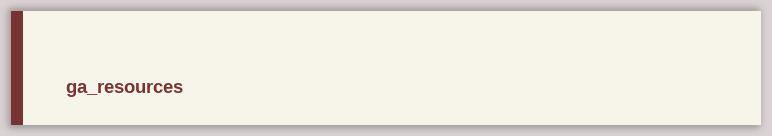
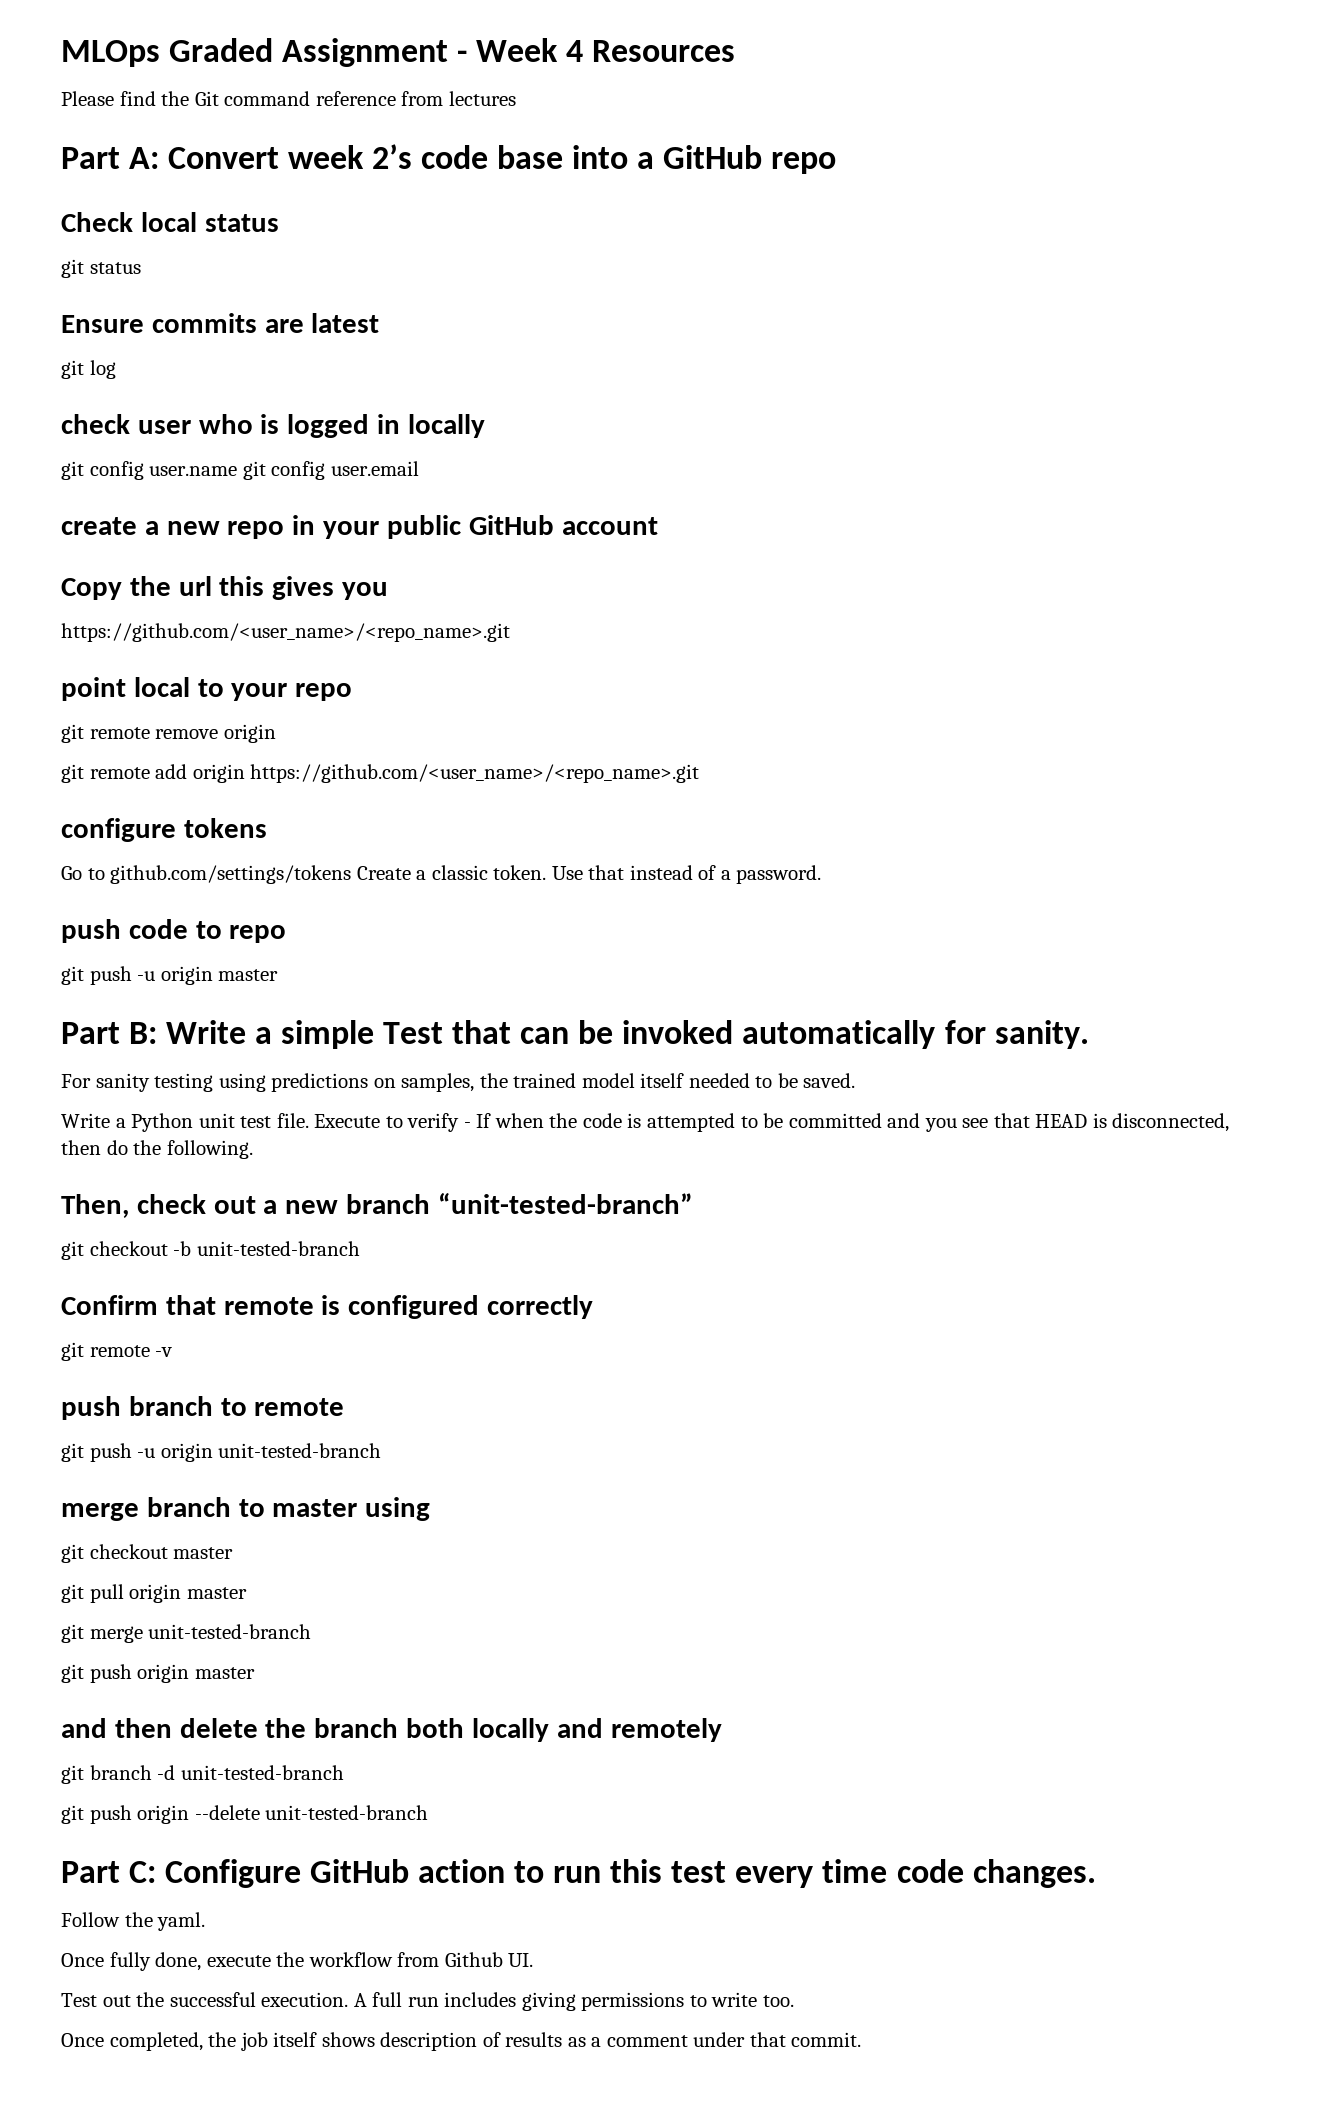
- ga_resources
+ MLOps Graded Assignment - Week 4 Resources
+ Please find the Git command reference from lectures
+ Part A: Convert week 2’s code base into a GitHub repo
+ Check local status
+ git status
+ Ensure commits are latest
+ git log
+ check user who is logged in locally
+ git config user.name git config user.email
+ create a new repo in your public GitHub account
+ Copy the url this gives you
+ https://github.com/<user_name>/<repo_name>.git
+ point local to your repo
+ git remote remove origin
+ git remote add origin https://github.com/<user_name>/<repo_name>.git
+ configure tokens
+ Go to github.com/settings/tokens Create a classic token. Use that instead of a password.
+ push code to repo
+ git push -u origin master
+ Part B: Write a simple Test that can be invoked automatically for sanity.
+ For sanity testing using predictions on samples, the trained model itself needed to be saved.
+ Write a Python unit test file. Execute to verify - If when the code is attempted to be committed and you see that HEAD is disconnected, then do the following.
+ Then, check out a new branch “unit-tested-branch”
+ git checkout -b unit-tested-branch
+ Confirm that remote is configured correctly
+ git remote -v
+ push branch to remote
+ git push -u origin unit-tested-branch
+ merge branch to master using
+ git checkout master
+ git pull origin master
+ git merge unit-tested-branch
+ git push origin master
+ and then delete the branch both locally and remotely
+ git branch -d unit-tested-branch
+ git push origin --delete unit-tested-branch
+ Part C: Configure GitHub action to run this test every time code changes.
+ Follow the yaml.
+ Once fully done, execute the workflow from Github UI.
+ Test out the successful execution. A full run includes giving permissions to write too.
+ Once completed, the job itself shows description of results as a comment under that commit.

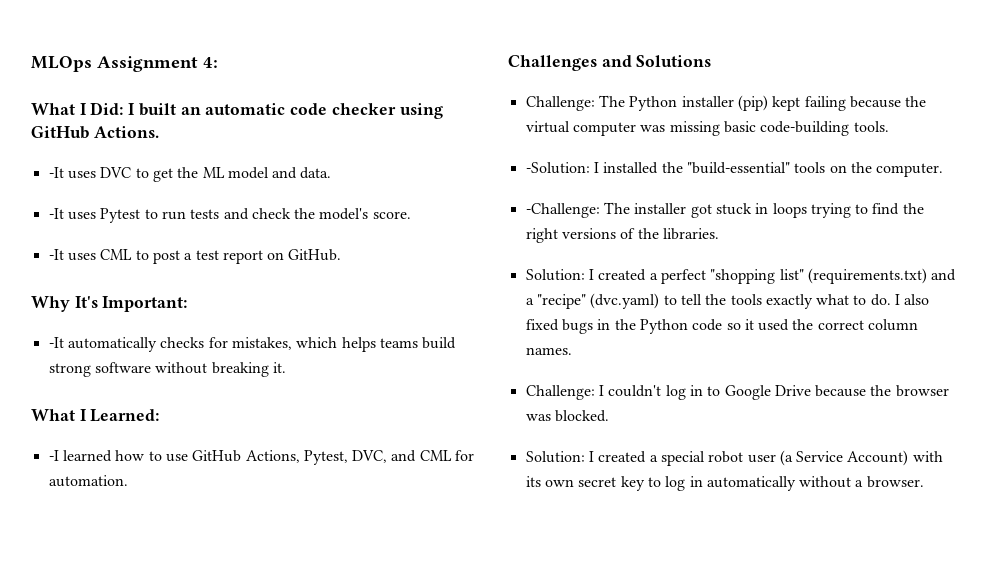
- MLOps Graded Assignment - Week 4 Resources
- Please find the Git command reference from lectures
- Part A: Convert week 2’s code base into a GitHub repo
- Check local status
- git status
- Ensure commits are latest
- git log
- check user who is logged in locally
- git config user.name git config user.email
- create a new repo in your public GitHub account
- Copy the url this gives you
- https://github.com/<user_name>/<repo_name>.git
- point local to your repo
- git remote remove origin
- git remote add origin https://github.com/<user_name>/<repo_name>.git
- configure tokens
- Go to github.com/settings/tokens Create a classic token. Use that instead of a password.
- push code to repo
- git push -u origin master
- Part B: Write a simple Test that can be invoked automatically for sanity.
- For sanity testing using predictions on samples, the trained model itself needed to be saved.
- Write a Python unit test file. Execute to verify - If when the code is attempted to be committed and you see that HEAD is disconnected, then do the following.
- Then, check out a new branch “unit-tested-branch”
- git checkout -b unit-tested-branch
- Confirm that remote is configured correctly
- git remote -v
- push branch to remote
- git push -u origin unit-tested-branch
- merge branch to master using
- git checkout master
- git pull origin master
- git merge unit-tested-branch
- git push origin master
- and then delete the branch both locally and remotely
- git branch -d unit-tested-branch
- git push origin --delete unit-tested-branch
- Part C: Configure GitHub action to run this test every time code changes.
- Follow the yaml.
- Once fully done, execute the workflow from Github UI.
- Test out the successful execution. A full run includes giving permissions to write too.
- Once completed, the job itself shows description of results as a comment under that commit.
+ MLOps Assignment 4:
+ What I Did: I built an automatic code checker using GitHub Actions.
+ -It uses DVC to get the ML model and data.
+ -It uses Pytest to run tests and check the model's score.
+ -It uses CML to post a test report on GitHub.
+ Why It's Important:
+ -It automatically checks for mistakes, which helps teams build strong software without breaking it.
+ What I Learned:
+ -I learned how to use GitHub Actions, Pytest, DVC, and CML for automation.
+ Challenges and Solutions
+ Challenge: The Python installer (pip) kept failing because the virtual computer was missing basic code-building tools.
+ -Solution: I installed the "build-essential" tools on the computer.
+ -Challenge: The installer got stuck in loops trying to find the right versions of the libraries.
+ Solution: I created a perfect "shopping list" (requirements.txt) and a "recipe" (dvc.yaml) to tell the tools exactly what to do. I also fixed bugs in the Python code so it used the correct column names.
+ Challenge: I couldn't log in to Google Drive because the browser was blocked.
+ Solution: I created a special robot user (a Service Account) with its own secret key to log in automatically without a browser.

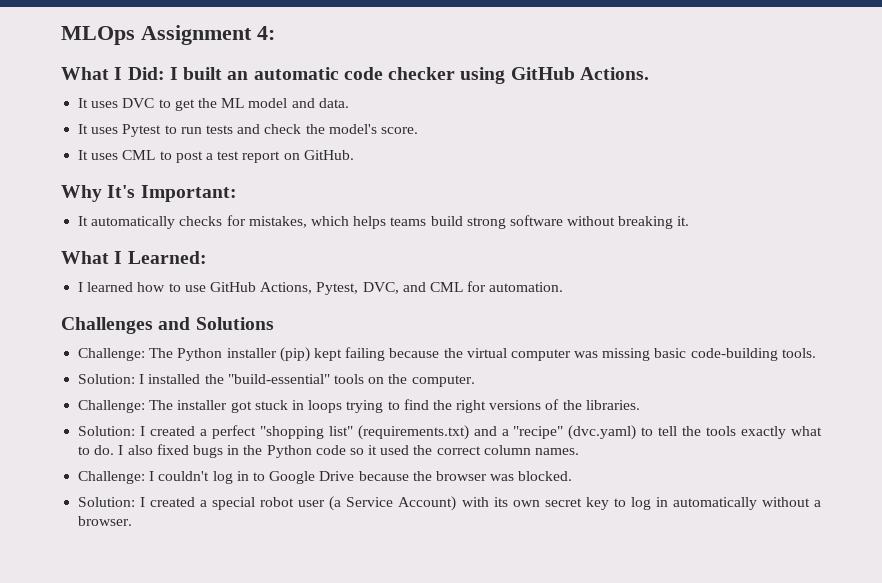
- -It uses DVC to get the ML model and data.
+ It uses DVC to get the ML model and data.
- -It uses Pytest to run tests and check the model's score.
+ It uses Pytest to run tests and check the model's score.
- -It uses CML to post a test report on GitHub.
+ It uses CML to post a test report on GitHub.
- -It automatically checks for mistakes, which helps teams build strong software without breaking it.
+ It automatically checks for mistakes, which helps teams build strong software without breaking it.
- -I learned how to use GitHub Actions, Pytest, DVC, and CML for automation.
+ I learned how to use GitHub Actions, Pytest, DVC, and CML for automation.
- -Solution: I installed the "build-essential" tools on the computer.
+ Solution: I installed the "build-essential" tools on the computer.
- -Challenge: The installer got stuck in loops trying to find the right versions of the libraries.
+ Challenge: The installer got stuck in loops trying to find the right versions of the libraries.

